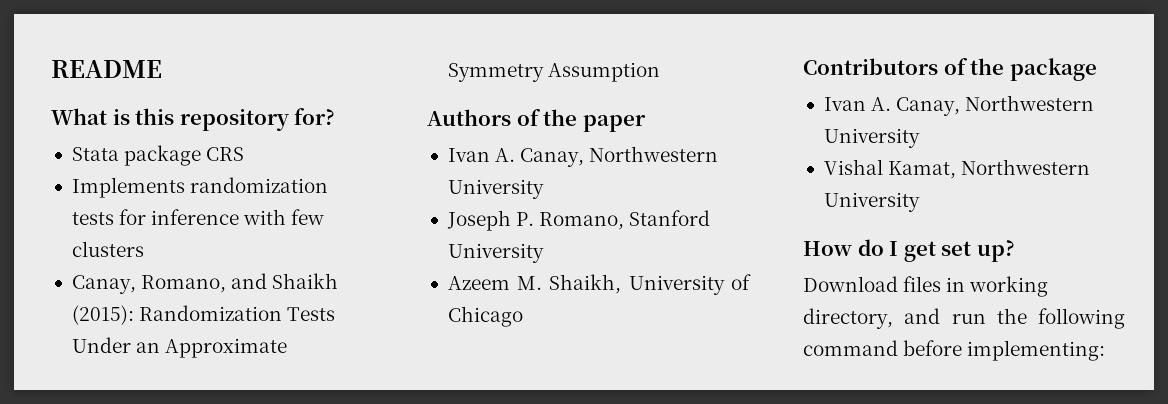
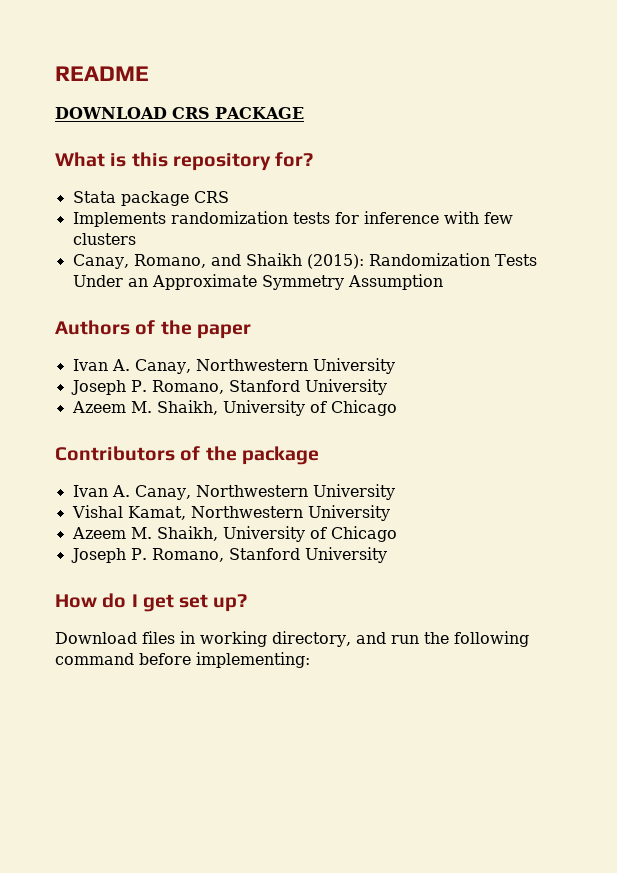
+ DOWNLOAD CRS PACKAGE
  Vishal Kamat, Northwestern University
+ Azeem M. Shaikh, University of Chicago
+ Joseph P. Romano, Stanford University

